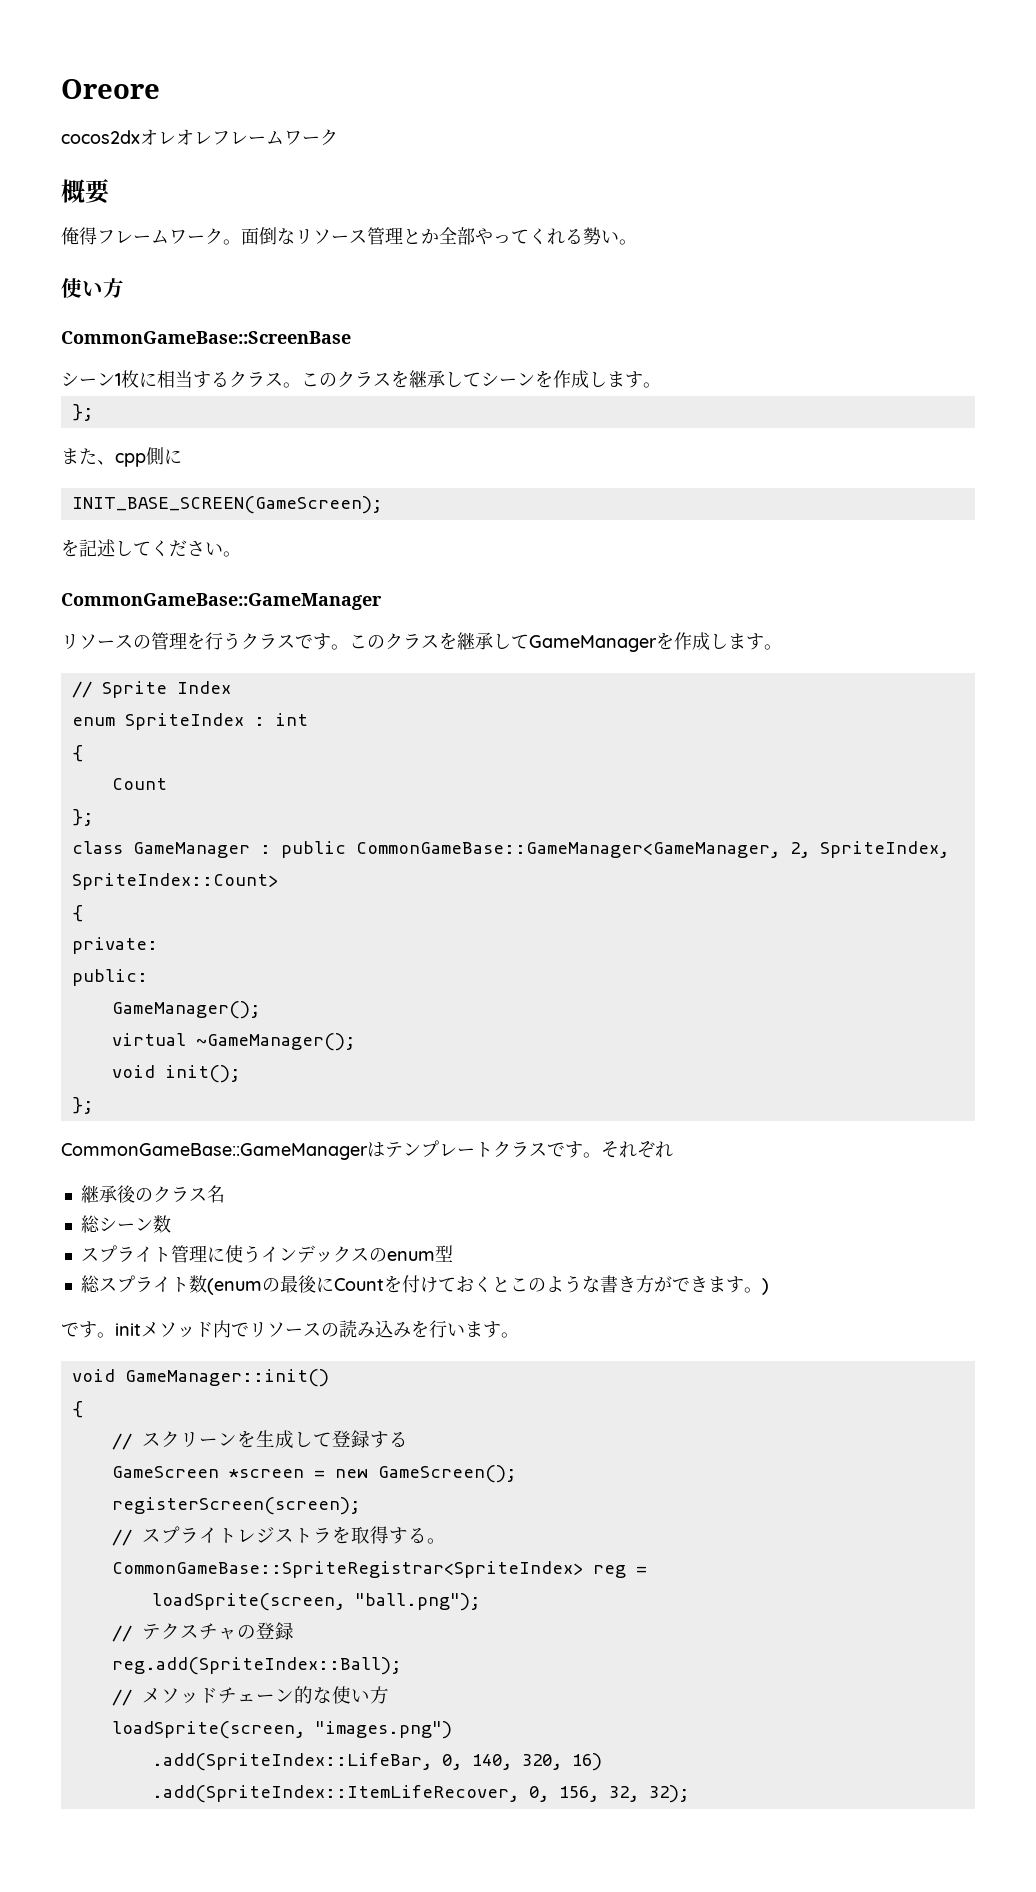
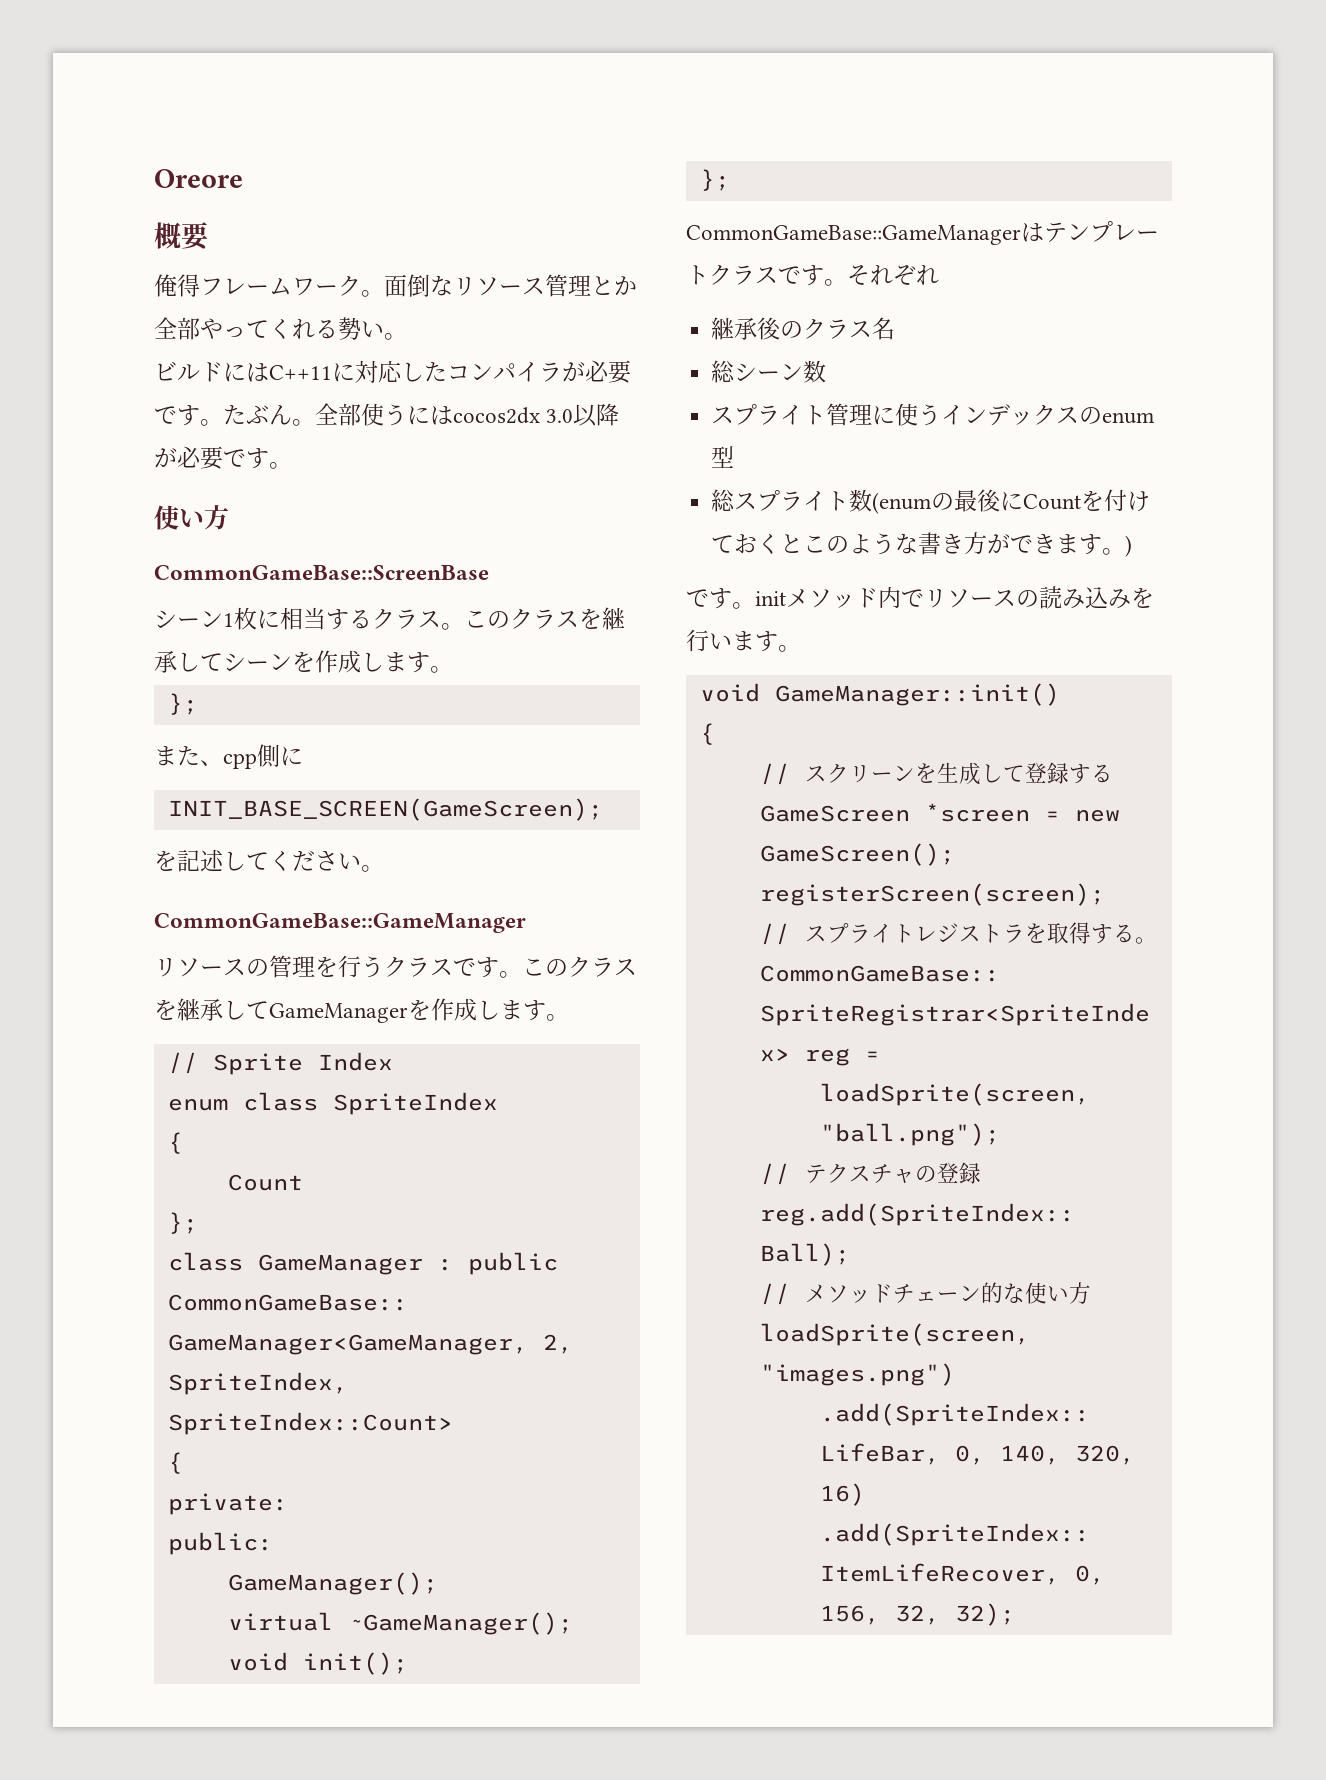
- cocos2dxオレオレフレームワーク
+ ビルドにはC++11に対応したコンパイラが必要です。たぶん。全部使うにはcocos2dx 3.0以降が必要です。
- enum SpriteIndex : int
+ enum class SpriteIndex

